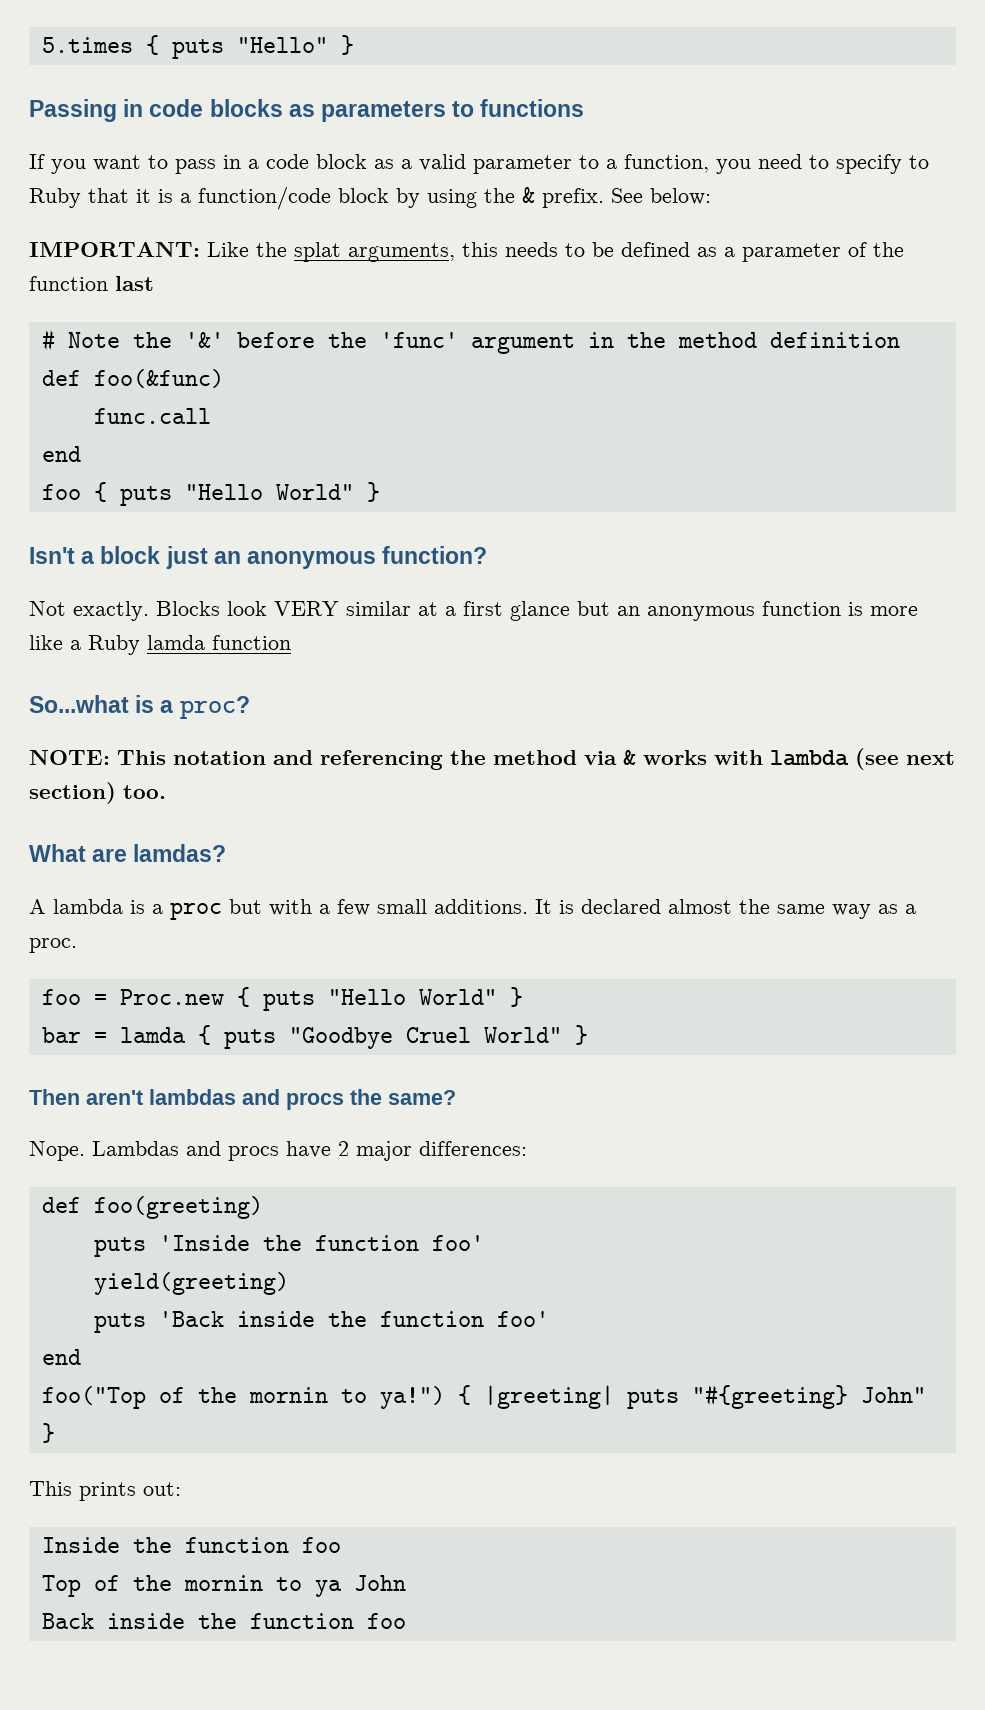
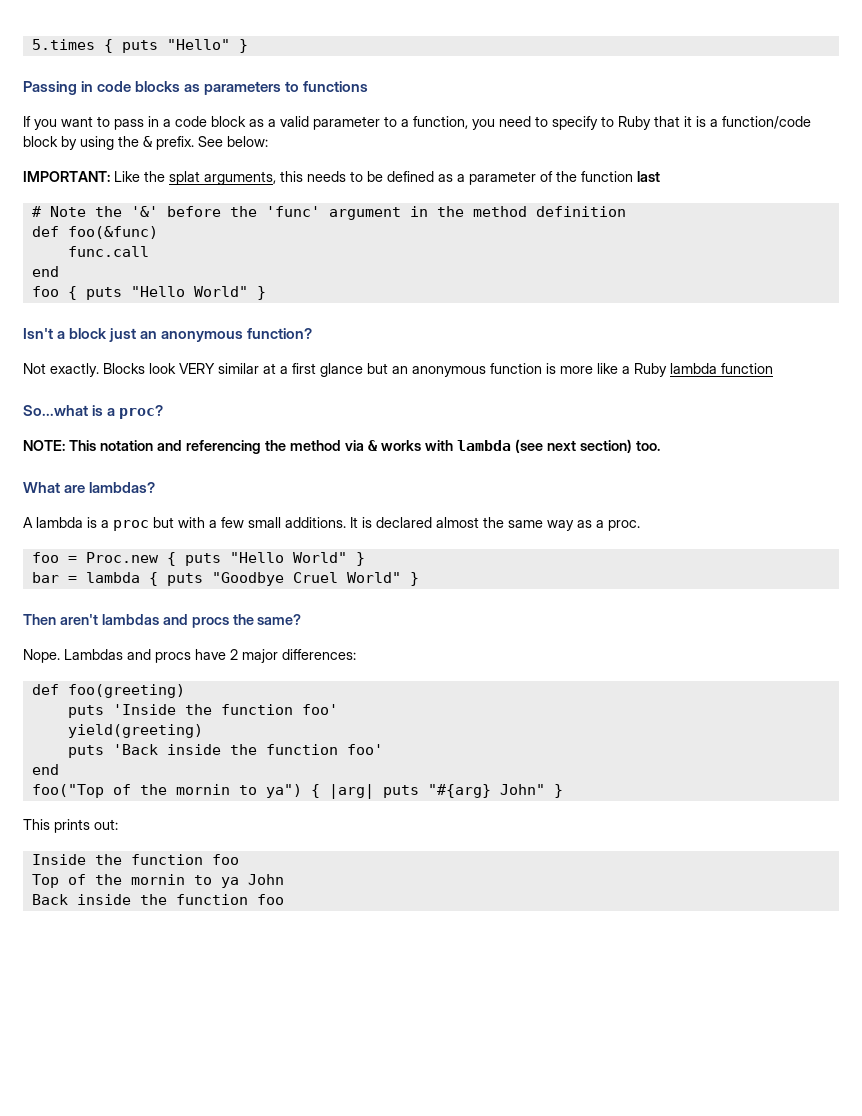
- Blocks look VERY similar at a first glance but an anonymous function is more like a Ruby lamda function
+ Blocks look VERY similar at a first glance but an anonymous function is more like a Ruby lambda function
- What are lamdas?
+ What are lambdas?
- bar = lamda { puts "Goodbye Cruel World" }
+ bar = lambda { puts "Goodbye Cruel World" }
- foo("Top of the mornin to ya!") { |greeting| puts "#{greeting} John" }
+ foo("Top of the mornin to ya") { |arg| puts "#{arg} John" }

